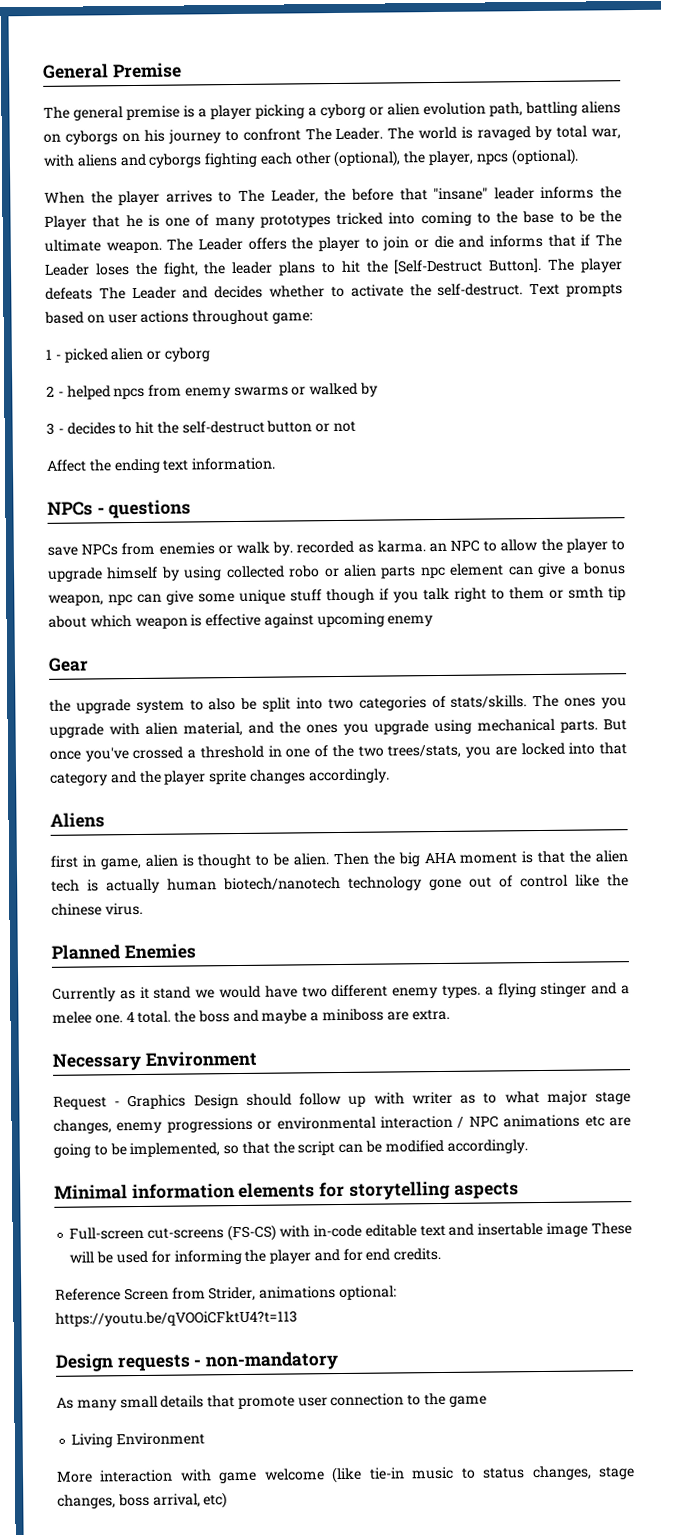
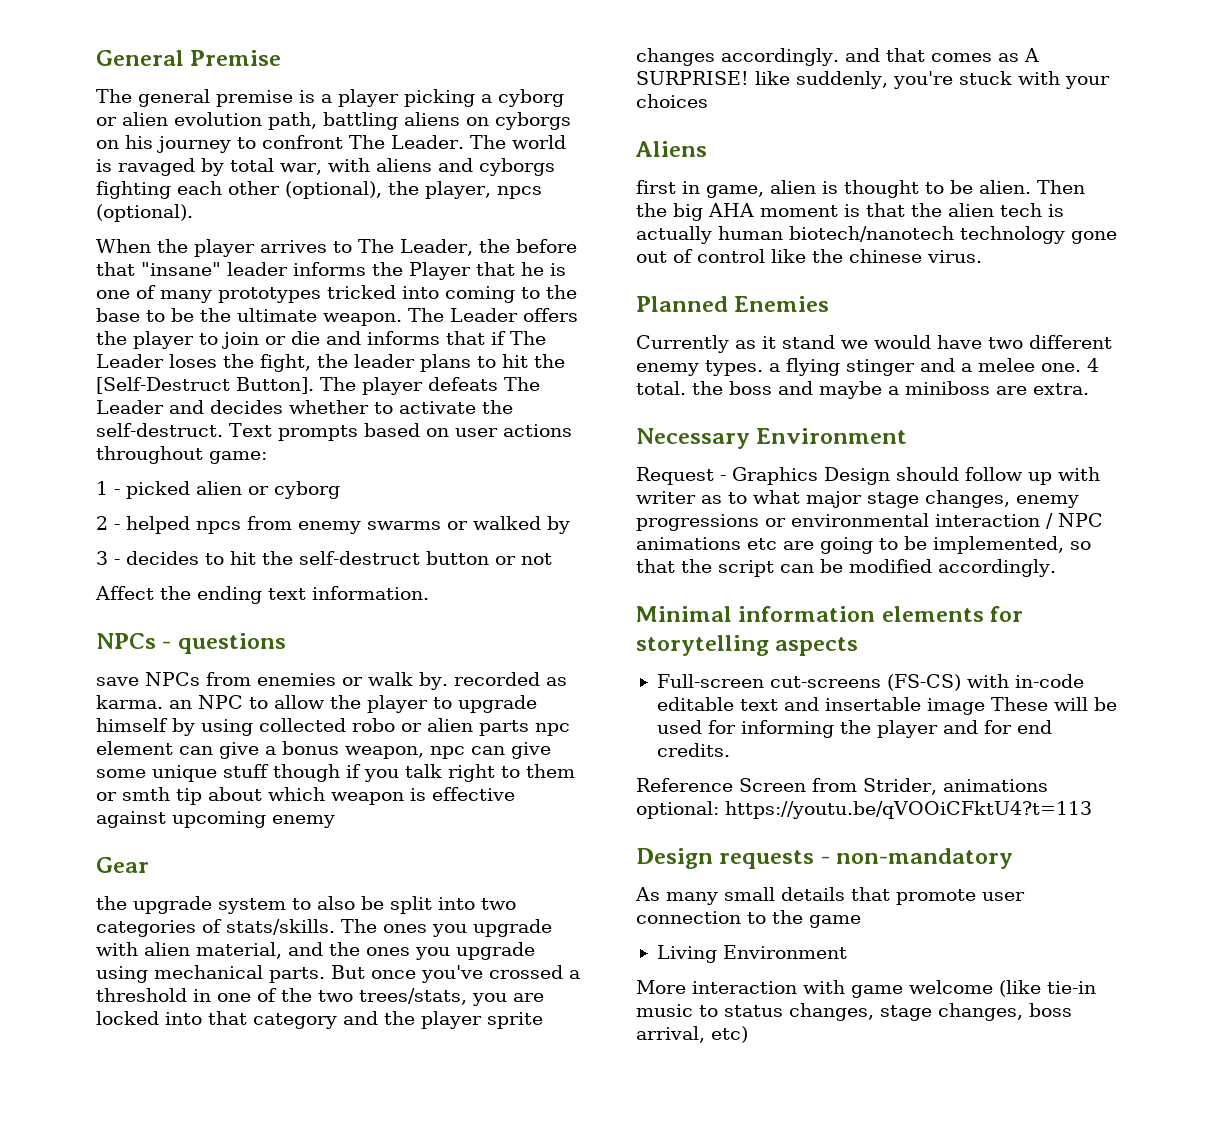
- But once you've crossed a threshold in one of the two trees/stats, you are locked into that category and the player sprite changes accordingly.
+ But once you've crossed a threshold in one of the two trees/stats, you are locked into that category and the player sprite changes accordingly. and that comes as A SURPRISE! like suddenly, you're stuck with your choices

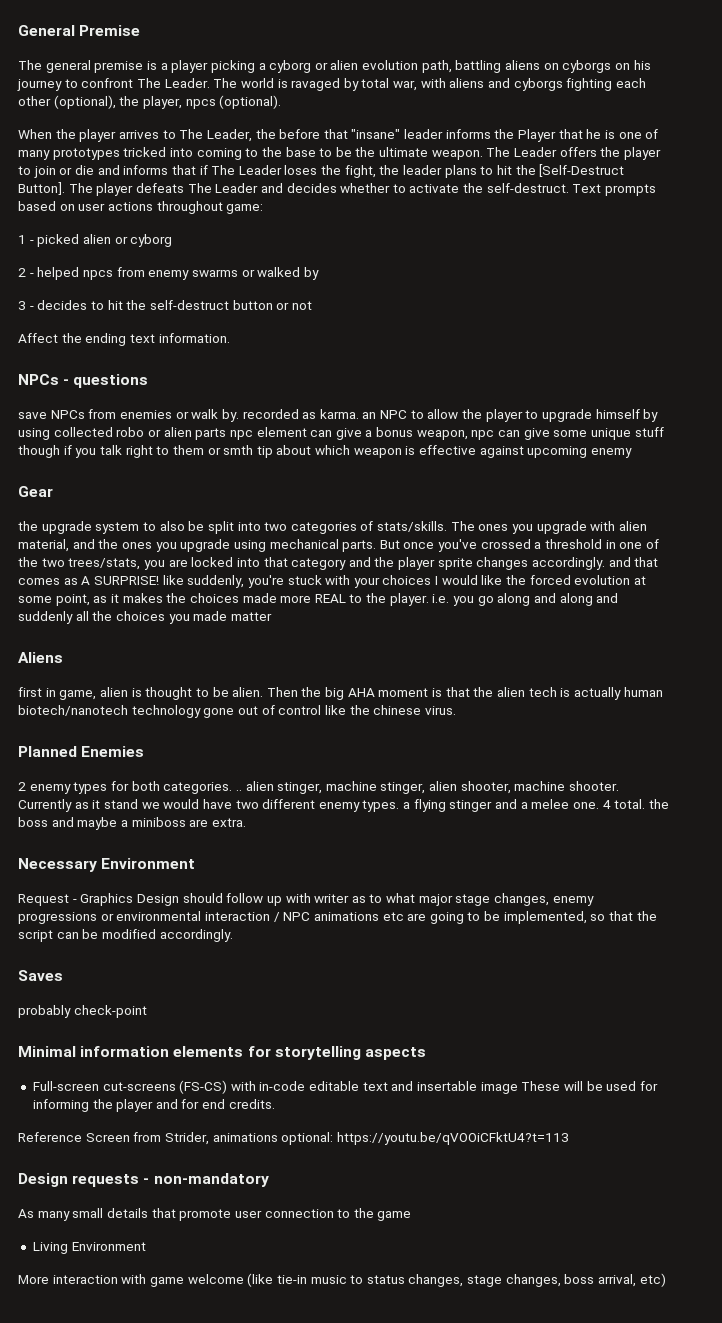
- But once you've crossed a threshold in one of the two trees/stats, you are locked into that category and the player sprite changes accordingly. and that comes as A SURPRISE! like suddenly, you're stuck with your choices
+ But once you've crossed a threshold in one of the two trees/stats, you are locked into that category and the player sprite changes accordingly. and that comes as A SURPRISE! like suddenly, you're stuck with your choices I would like the forced evolution at some point, as it makes the choices made more REAL to the player. i.e. you go along and along and suddenly all the choices you made matter
+ 2 enemy types for both categories. .. alien stinger, machine stinger, alien shooter, machine shooter.
+ Saves
+ probably check-point

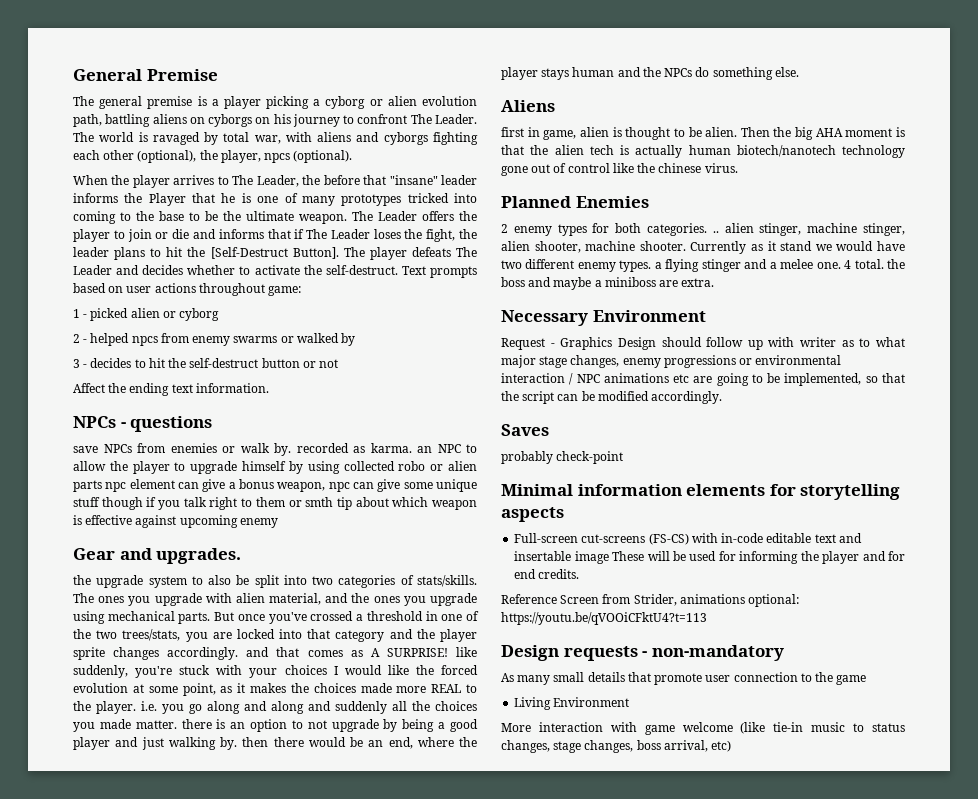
- Gear
+ Gear and upgrades.
- But once you've crossed a threshold in one of the two trees/stats, you are locked into that category and the player sprite changes accordingly. and that comes as A SURPRISE! like suddenly, you're stuck with your choices I would like the forced evolution at some point, as it makes the choices made more REAL to the player. i.e. you go along and along and suddenly all the choices you made matter
+ But once you've crossed a threshold in one of the two trees/stats, you are locked into that category and the player sprite changes accordingly. and that comes as A SURPRISE! like suddenly, you're stuck with your choices I would like the forced evolution at some point, as it makes the choices made more REAL to the player. i.e. you go along and along and suddenly all the choices you made matter. there is an option to not upgrade by being a good player and just walking by. then there would be an end, where the player stays human and the NPCs do something else.

